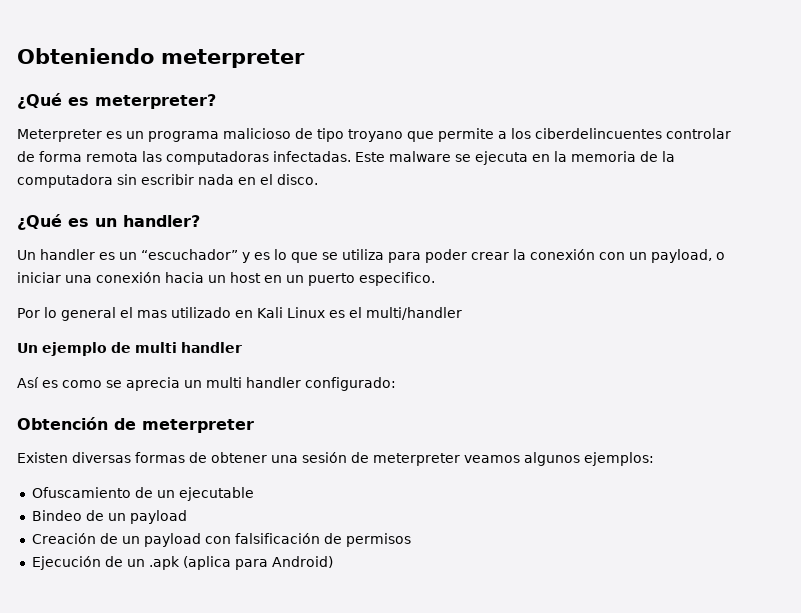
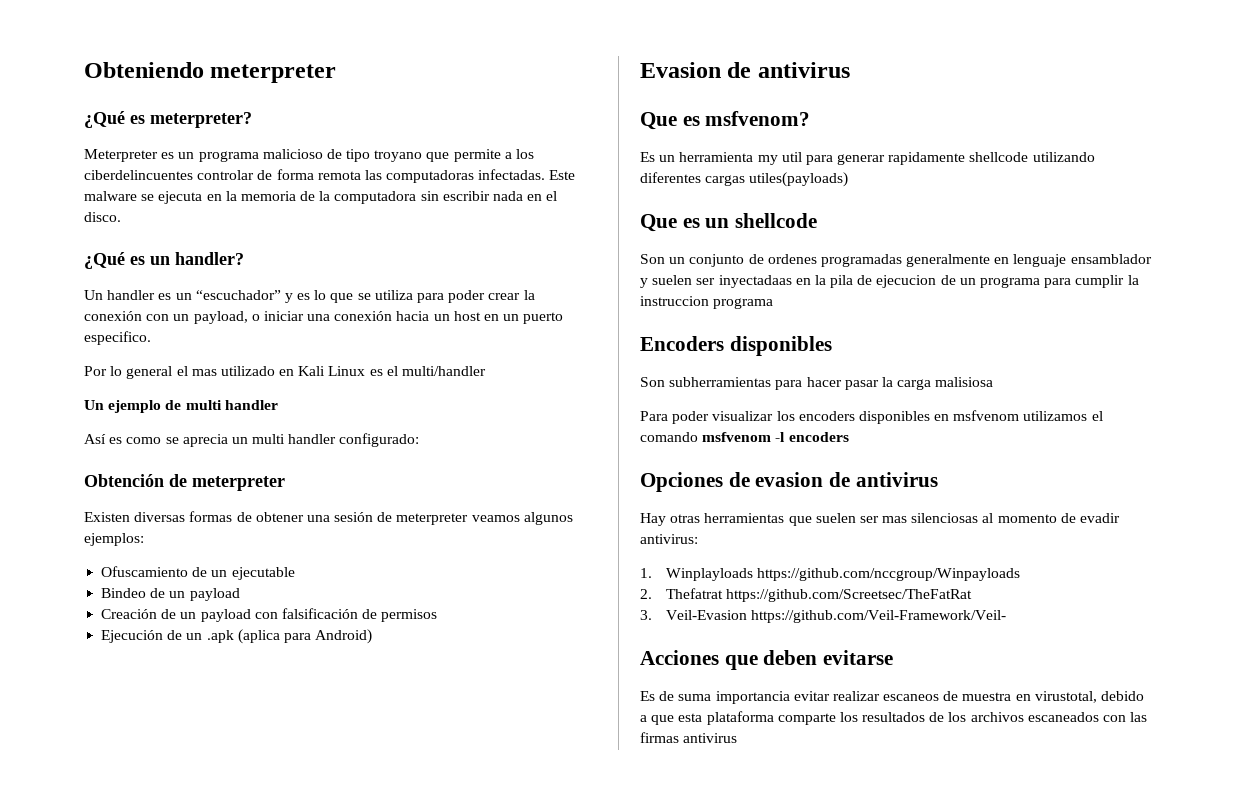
+ Evasion de antivirus
+ Que es msfvenom?
+ Es un herramienta my util para generar rapidamente shellcode utilizando diferentes cargas utiles(payloads)
+ Que es un shellcode
+ Son un conjunto de ordenes programadas generalmente en lenguaje ensamblador y suelen ser inyectadaas en la pila de ejecucion de un programa para cumplir la instruccion programa
+ Encoders disponibles
+ Son subherramientas para hacer pasar la carga malisiosa
+ Para poder visualizar los encoders disponibles en msfvenom utilizamos el comando msfvenom -l encoders
+ Opciones de evasion de antivirus
+ Hay otras herramientas que suelen ser mas silenciosas al momento de evadir antivirus:
+ 1. Winplayloads https://github.com/nccgroup/Winpayloads
+ 2. Thefatrat https://github.com/Screetsec/TheFatRat
+ 3. Veil-Evasion https://github.com/Veil-Framework/Veil-
+ Acciones que deben evitarse
+ Es de suma importancia evitar realizar escaneos de muestra en virustotal, debido a que esta plataforma comparte los resultados de los archivos escaneados con las firmas antivirus

